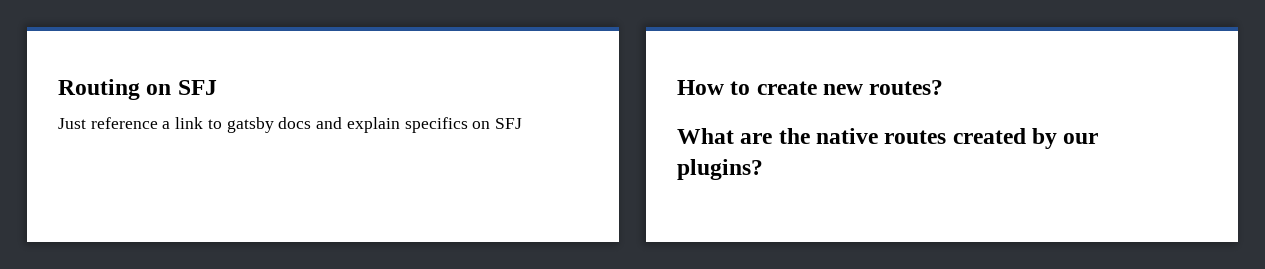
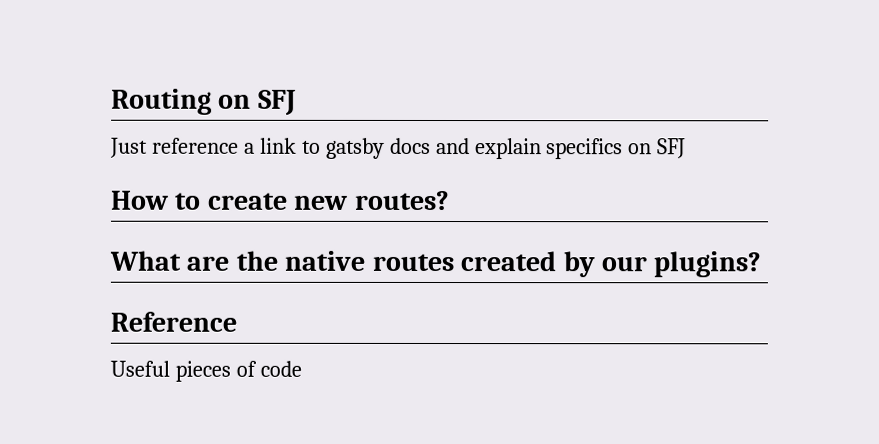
+ Reference
+ Useful pieces of code

